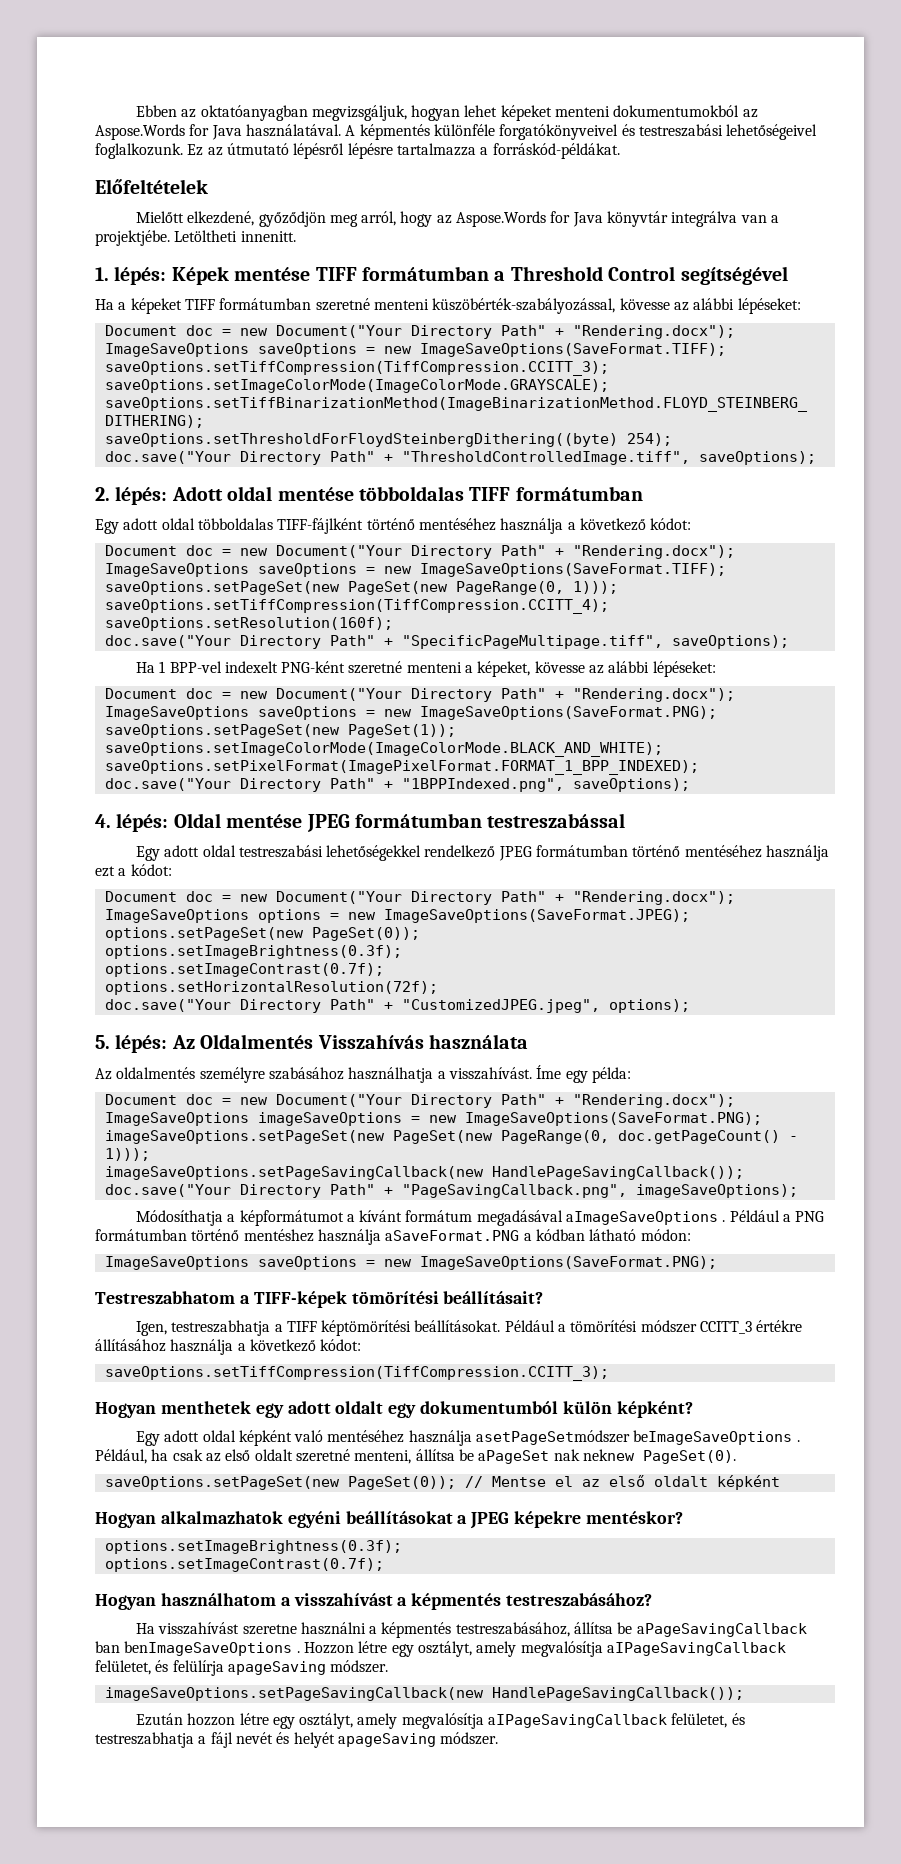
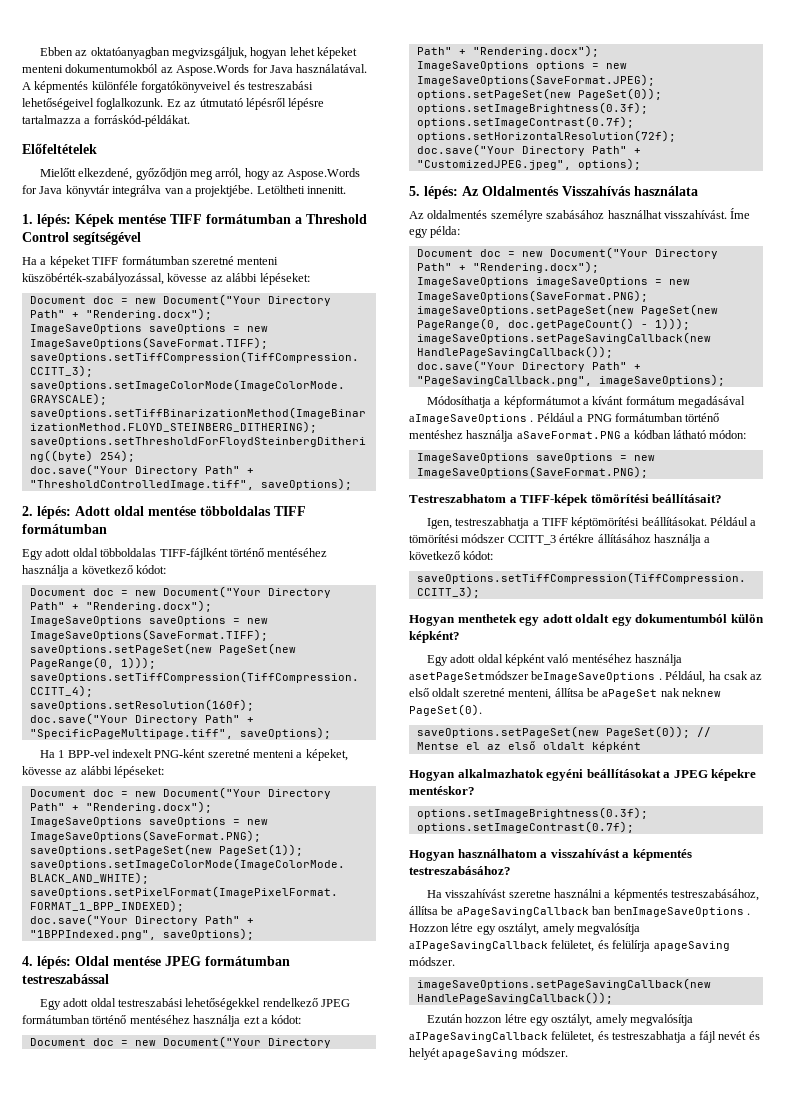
- Az oldalmentés személyre szabásához használhatja a visszahívást.
+ Az oldalmentés személyre szabásához használhat visszahívást.

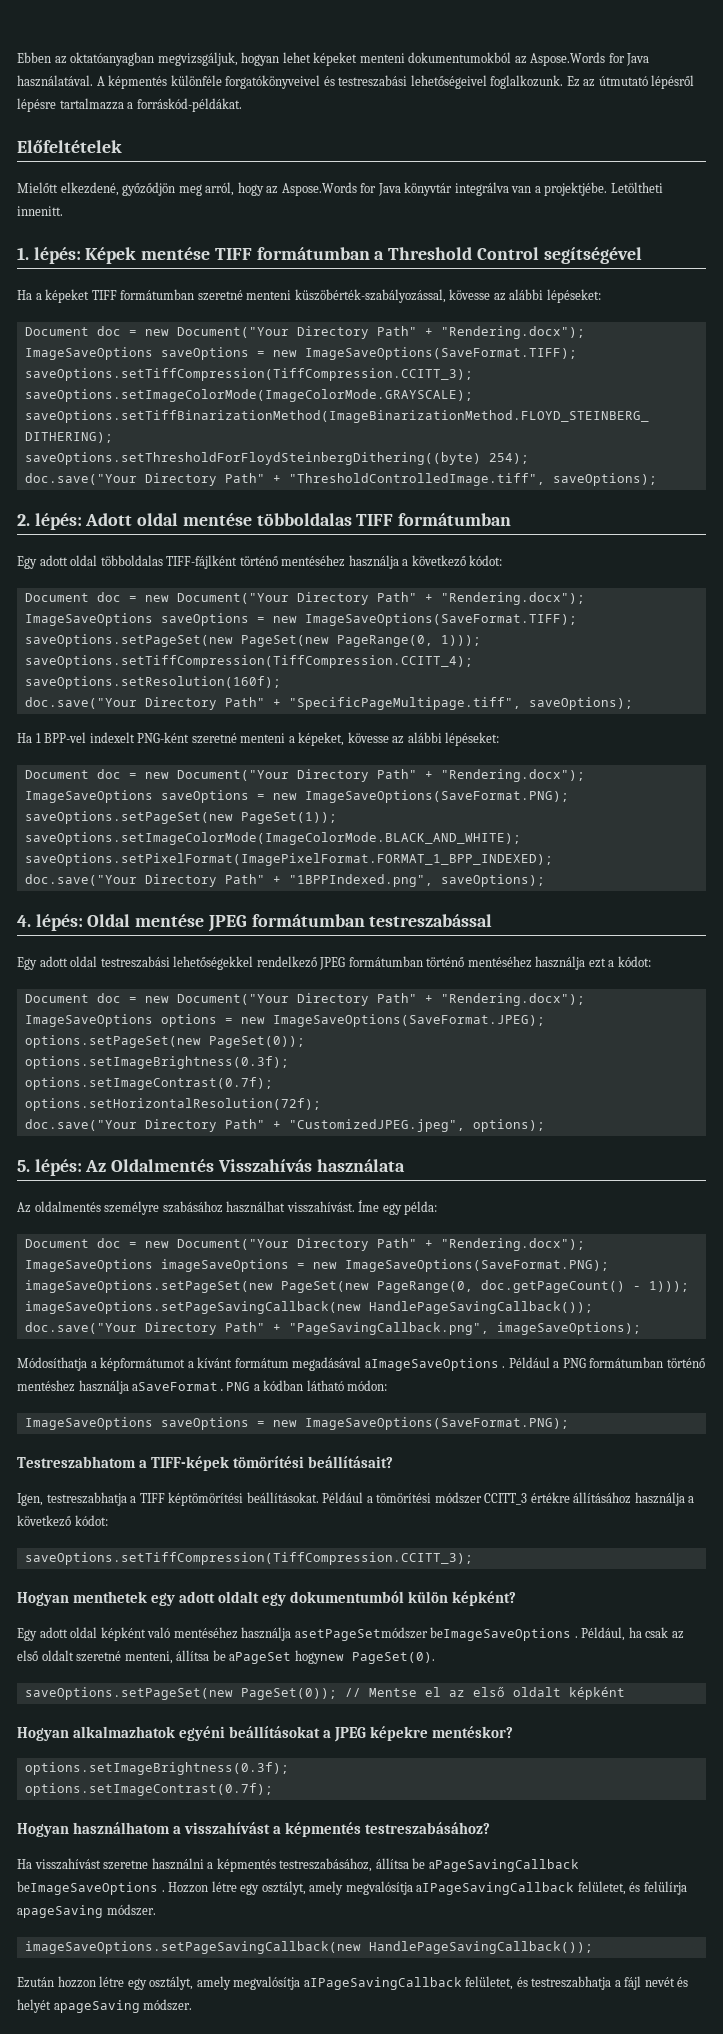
- Például, ha csak az első oldalt szeretné menteni, állítsa be aPageSet nak neknew PageSet(0).
+ Például, ha csak az első oldalt szeretné menteni, állítsa be aPageSet hogynew PageSet(0).
- Ha visszahívást szeretne használni a képmentés testreszabásához, állítsa be aPageSavingCallback ban benImageSaveOptions .
+ Ha visszahívást szeretne használni a képmentés testreszabásához, állítsa be aPageSavingCallback beImageSaveOptions .

